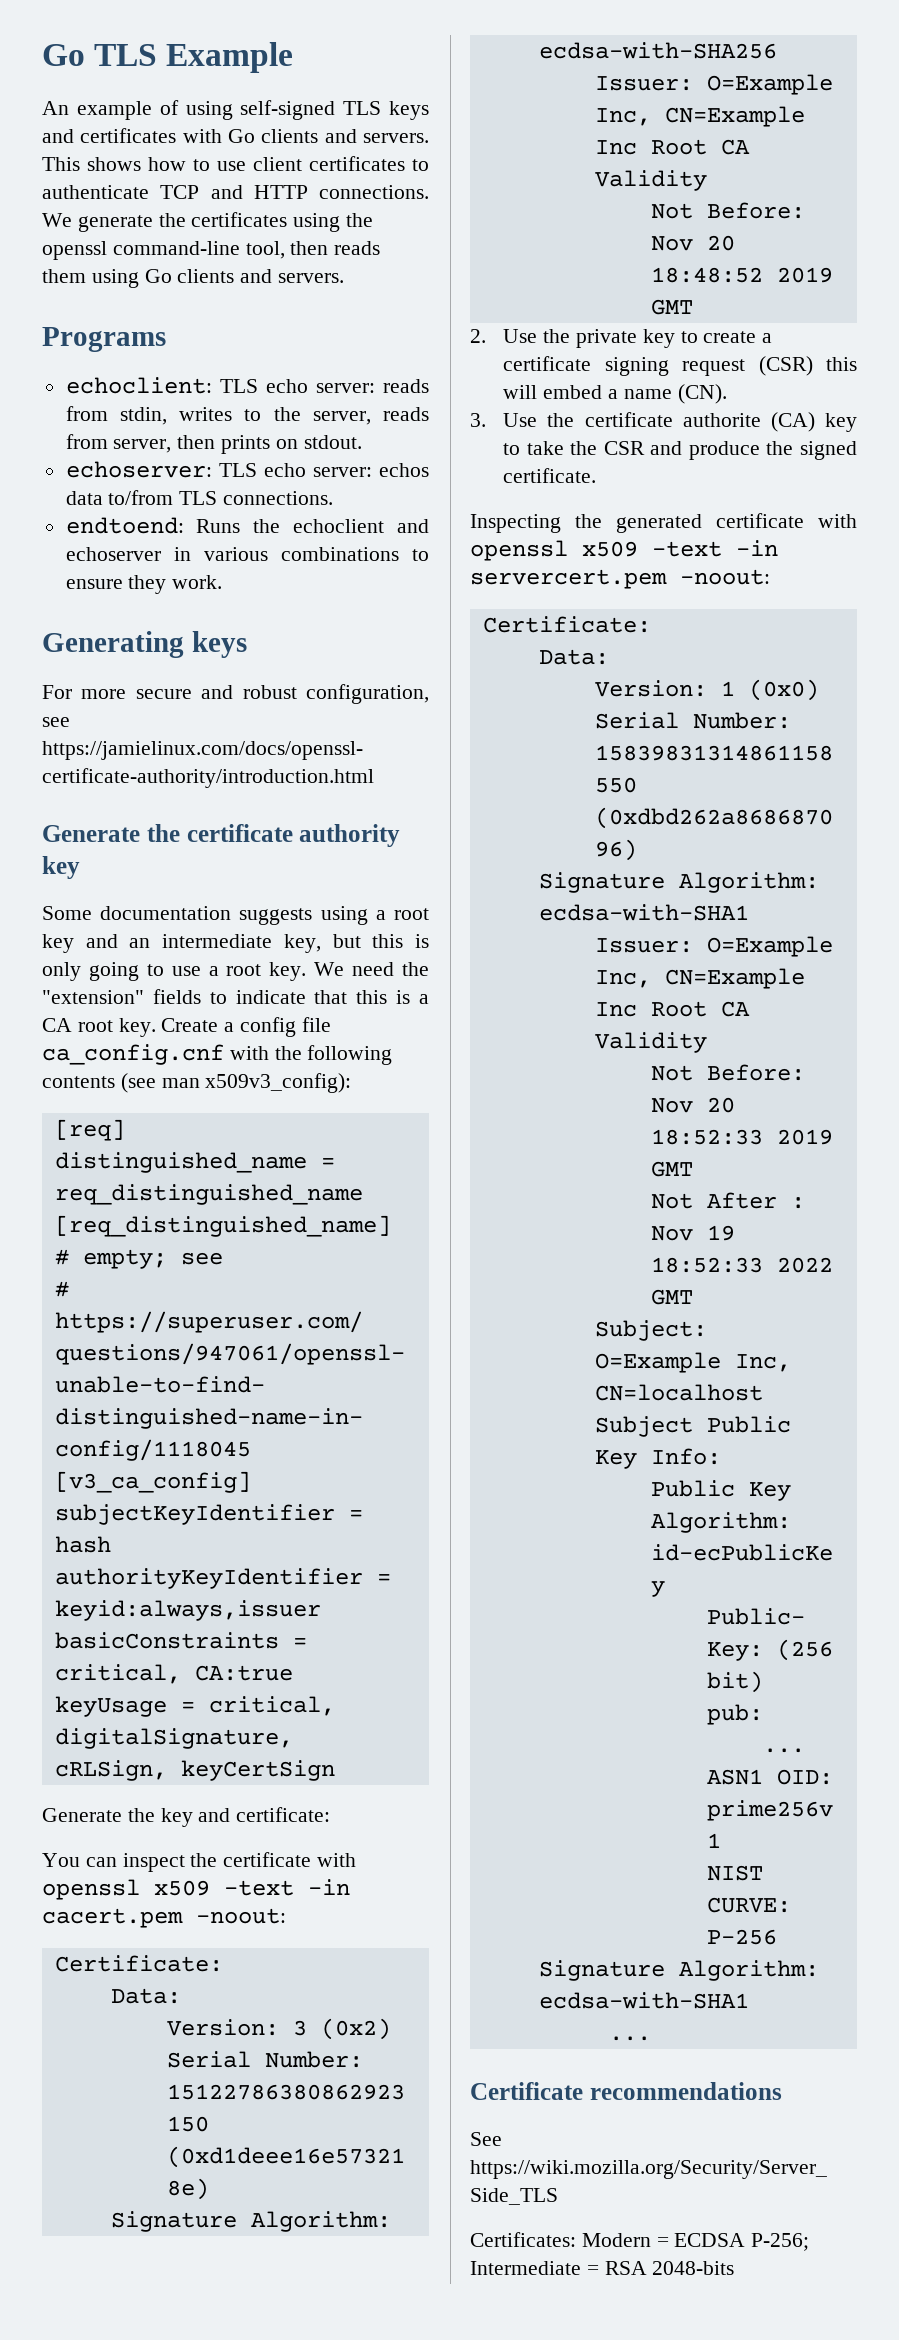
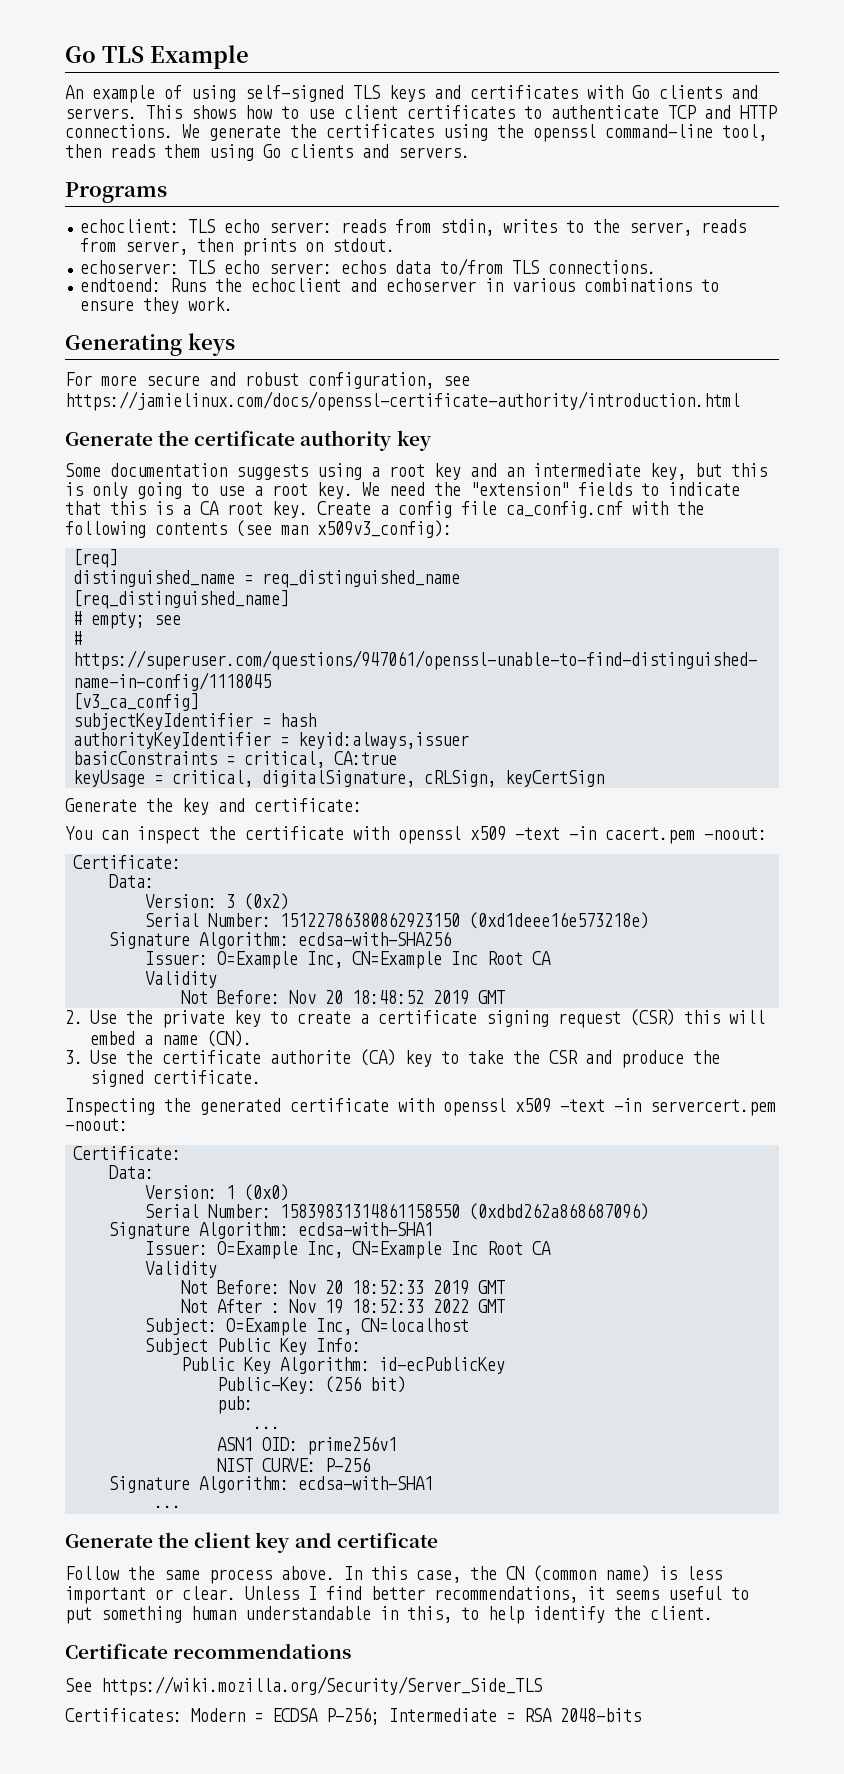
+ Generate the client key and certificate
+ Follow the same process above. In this case, the CN (common name) is less important or clear. Unless I find better recommendations, it seems useful to put something human understandable in this, to help identify the client.

